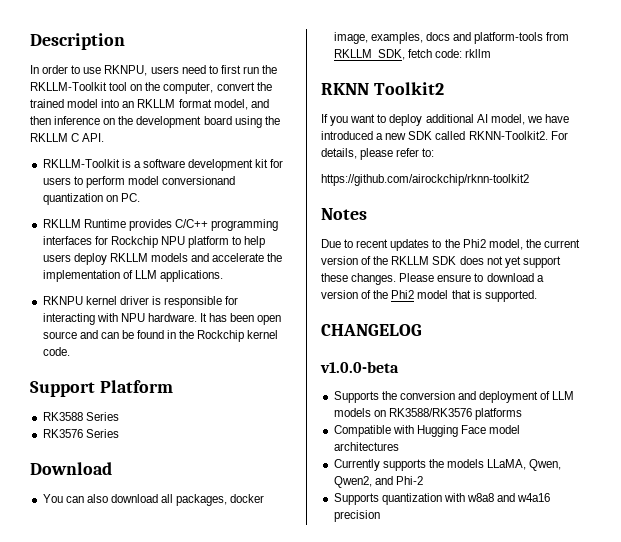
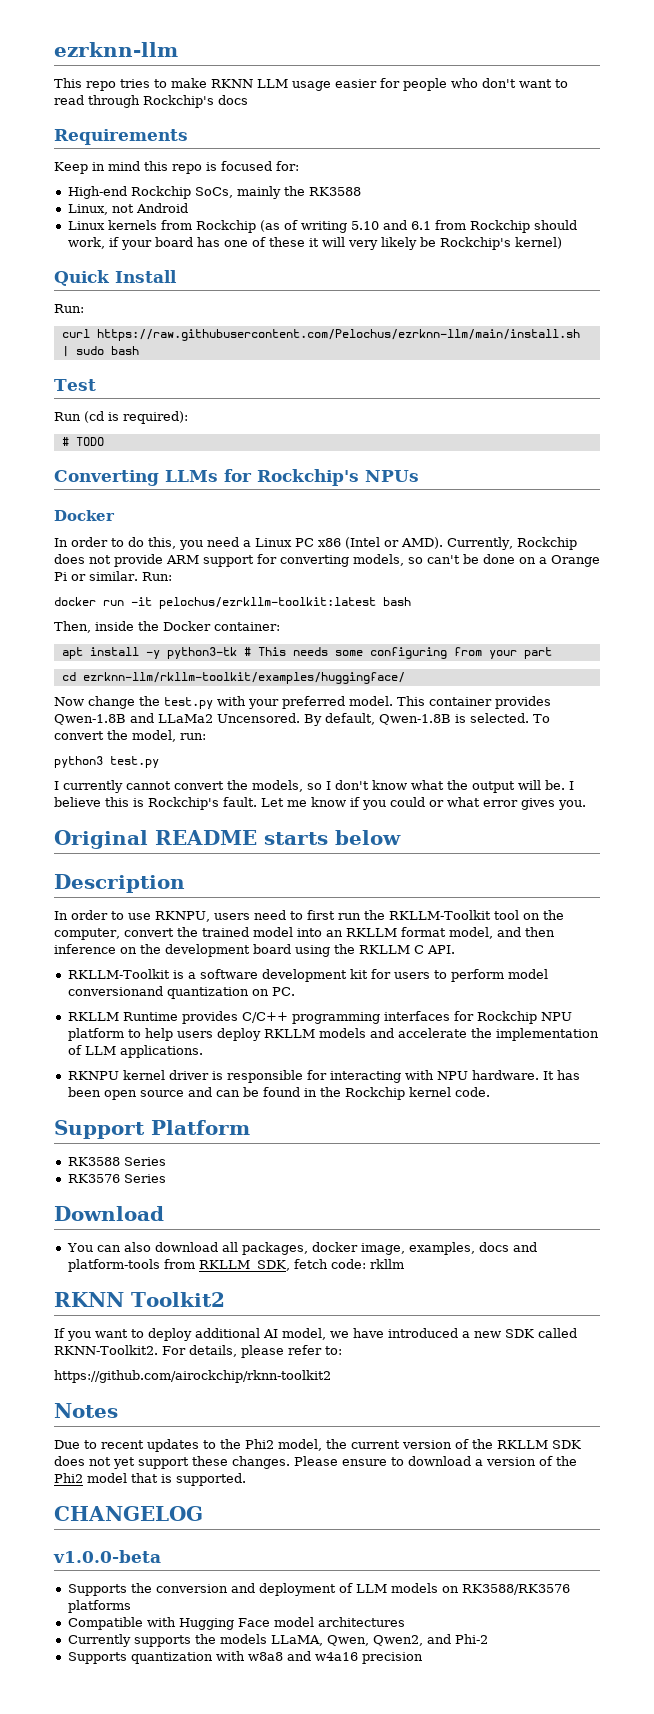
+ ezrknn-llm
+ This repo tries to make RKNN LLM usage easier for people who don't want to read through Rockchip's docs
+ Requirements
+ Keep in mind this repo is focused for:
+ High-end Rockchip SoCs, mainly the RK3588
+ Linux, not Android
+ Linux kernels from Rockchip (as of writing 5.10 and 6.1 from Rockchip should work, if your board has one of these it will very likely be Rockchip's kernel)
+ Quick Install
+ Run:
+ curl https://raw.githubusercontent.com/Pelochus/ezrknn-llm/main/install.sh | sudo bash
+ Test
+ Run (cd is required):
+ # TODO
+ Converting LLMs for Rockchip's NPUs
+ Docker
+ In order to do this, you need a Linux PC x86 (Intel or AMD). Currently, Rockchip does not provide ARM support for converting models, so can't be done on a Orange Pi or similar. Run:
+ docker run -it pelochus/ezrkllm-toolkit:latest bash
+ Then, inside the Docker container:
+ apt install -y python3-tk # This needs some configuring from your part
+ cd ezrknn-llm/rkllm-toolkit/examples/huggingface/
+ Now change the test.py with your preferred model. This container provides Qwen-1.8B and LLaMa2 Uncensored. By default, Qwen-1.8B is selected. To convert the model, run:
+ python3 test.py
+ I currently cannot convert the models, so I don't know what the output will be. I believe this is Rockchip's fault. Let me know if you could or what error gives you.
+ Original README starts below

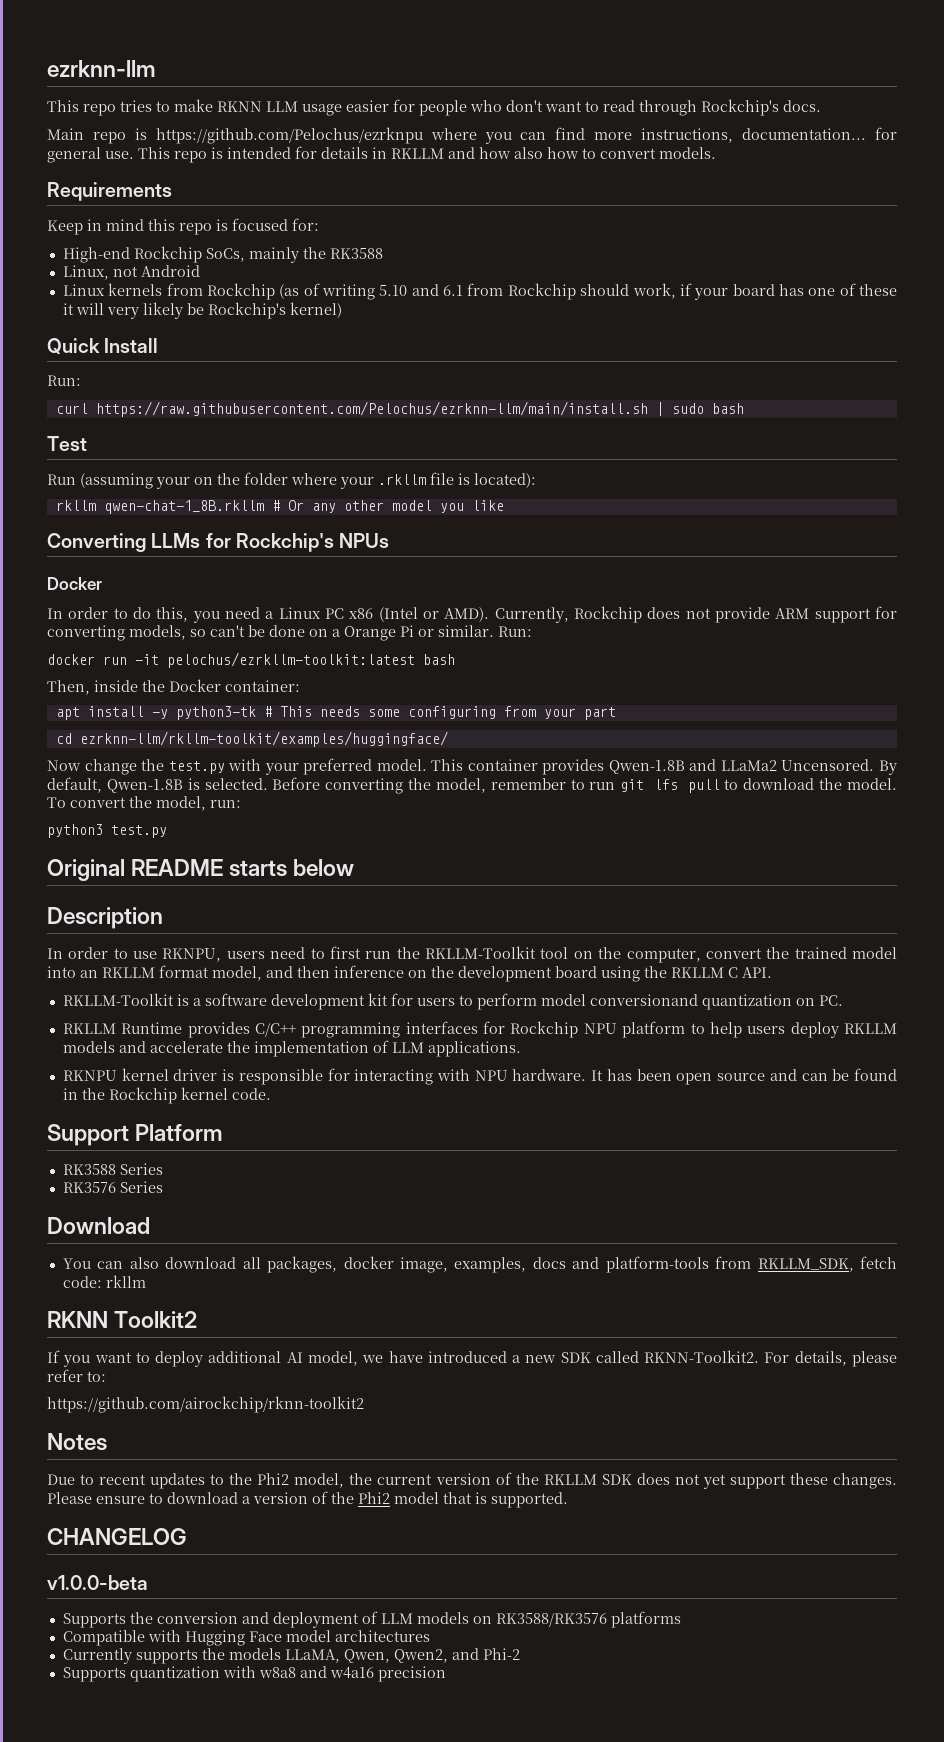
- This repo tries to make RKNN LLM usage easier for people who don't want to read through Rockchip's docs
+ This repo tries to make RKNN LLM usage easier for people who don't want to read through Rockchip's docs.
+ Main repo is https://github.com/Pelochus/ezrknpu where you can find more instructions, documentation... for general use. This repo is intended for details in RKLLM and how also how to convert models.
- Run (cd is required):
- # TODO
+ Run (assuming your on the folder where your .rkllm file is located):
+ rkllm qwen-chat-1_8B.rkllm # Or any other model you like
+ Before converting the model, remember to run git lfs pull to download the model.
- I currently cannot convert the models, so I don't know what the output will be. I believe this is Rockchip's fault. Let me know if you could or what error gives you.

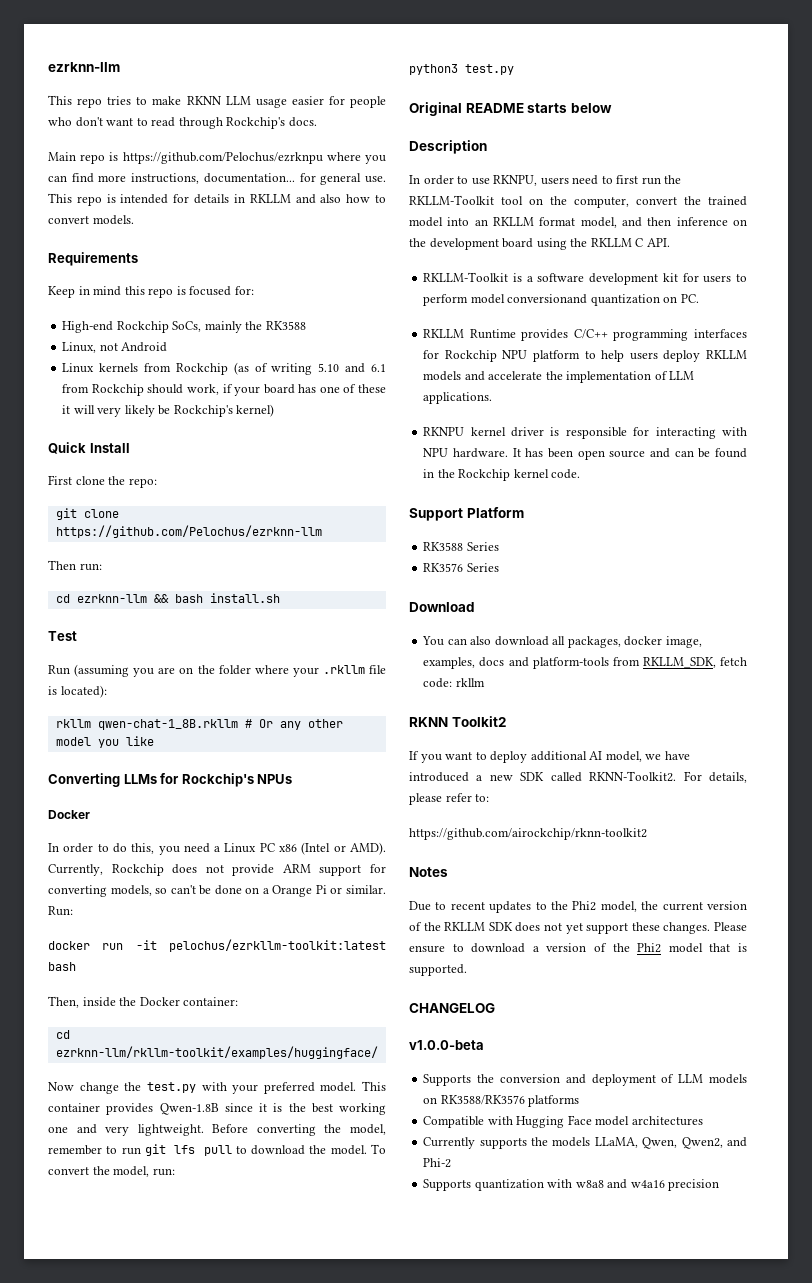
- This repo is intended for details in RKLLM and how also how to convert models.
+ This repo is intended for details in RKLLM and also how to convert models.
  Quick Install
- Run:
- curl https://raw.githubusercontent.com/Pelochus/ezrknn-llm/main/install.sh | sudo bash
+ First clone the repo:
+ git clone https://github.com/Pelochus/ezrknn-llm
+ Then run:
+ cd ezrknn-llm && bash install.sh
- Run (assuming your on the folder where your .rkllm file is located):
+ Run (assuming you are on the folder where your .rkllm file is located):
- apt install -y python3-tk # This needs some configuring from your part
- This container provides Qwen-1.8B and LLaMa2 Uncensored. By default, Qwen-1.8B is selected.
+ This container provides Qwen-1.8B since it is the best working one and very lightweight.

